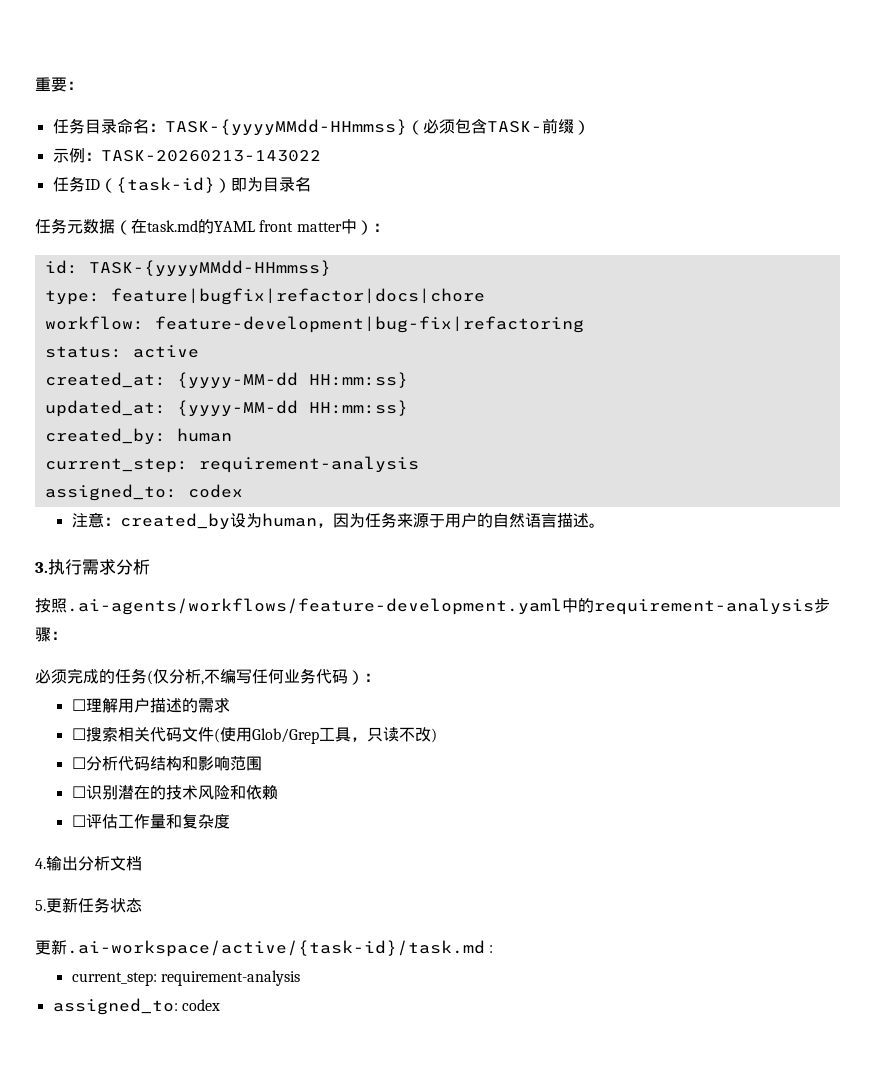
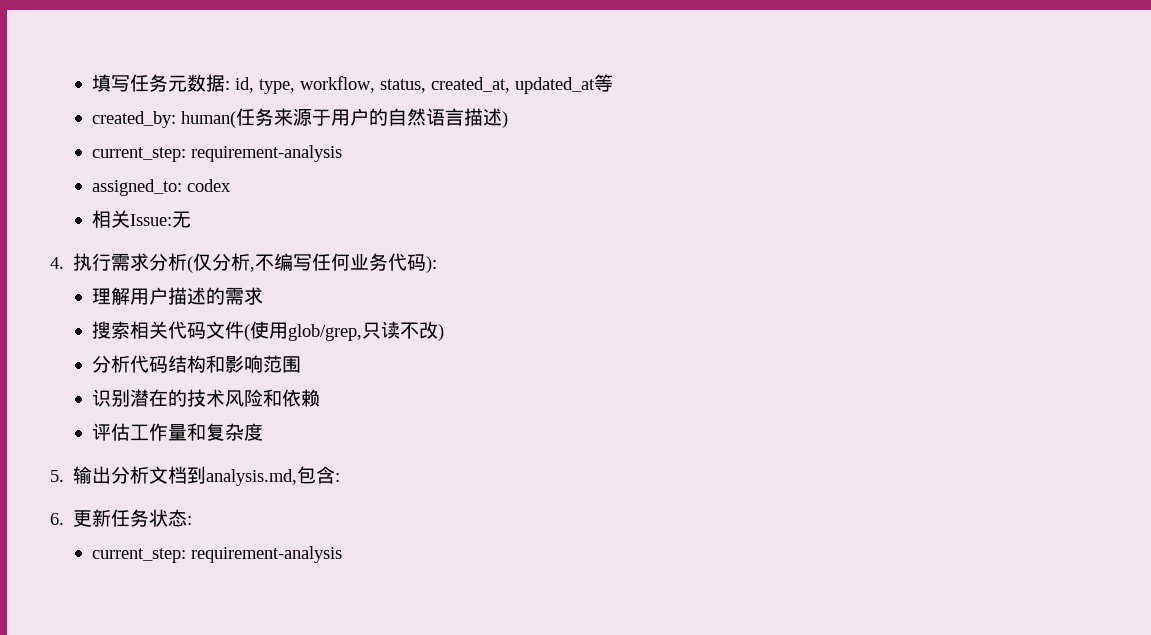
- 重要：
- 任务目录命名：TASK-{yyyyMMdd-HHmmss}（必须包含TASK-前缀）
- 示例：TASK-20260213-143022
- 任务ID（{task-id}）即为目录名
- 任务元数据（在task.md的YAML front matter中）：
- id: TASK-{yyyyMMdd-HHmmss}
- type: feature|bugfix|refactor|docs|chore
- workflow: feature-development|bug-fix|refactoring
- status: active
- created_at: {yyyy-MM-dd HH:mm:ss}
- updated_at: {yyyy-MM-dd HH:mm:ss}
- created_by: human
+ 填写任务元数据: id, type, workflow, status, created_at, updated_at等
+ created_by: human(任务来源于用户的自然语言描述)
  current_step: requirement-analysis
  assigned_to: codex
- 注意：created_by设为human，因为任务来源于用户的自然语言描述。
- 3.执行需求分析
- 按照.ai-agents/workflows/feature-development.yaml中的requirement-analysis步骤：
- 必须完成的任务(仅分析,不编写任何业务代码）：
- ☐理解用户描述的需求
+ 相关Issue:无
+ 4.执行需求分析(仅分析,不编写任何业务代码):
+ 理解用户描述的需求
- ☐搜索相关代码文件(使用Glob/Grep工具，只读不改)
+ 搜索相关代码文件(使用glob/grep,只读不改)
- ☐分析代码结构和影响范围
+ 分析代码结构和影响范围
- ☐识别潜在的技术风险和依赖
+ 识别潜在的技术风险和依赖
- ☐评估工作量和复杂度
+ 评估工作量和复杂度
- 4.输出分析文档
- 5.更新任务状态
- 更新.ai-workspace/active/{task-id}/task.md :
+ 5.输出分析文档到analysis.md,包含:
+ 6.更新任务状态:
  current_step: requirement-analysis
- assigned_to: codex

